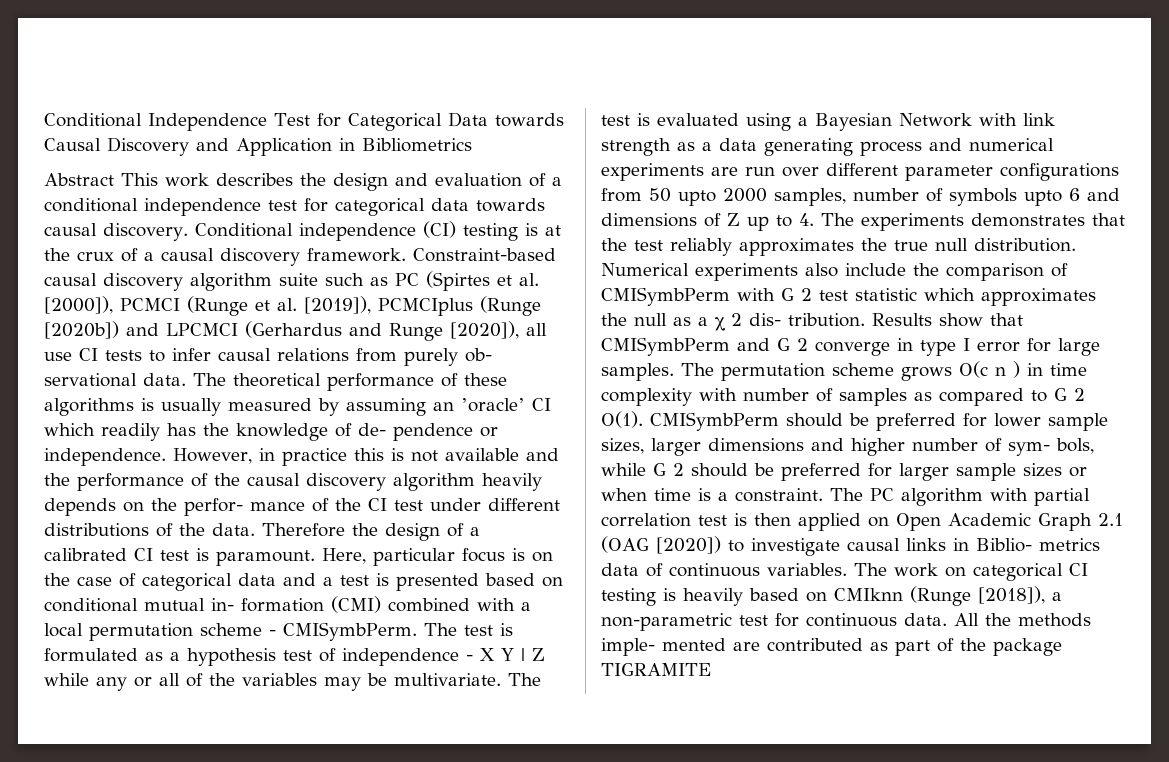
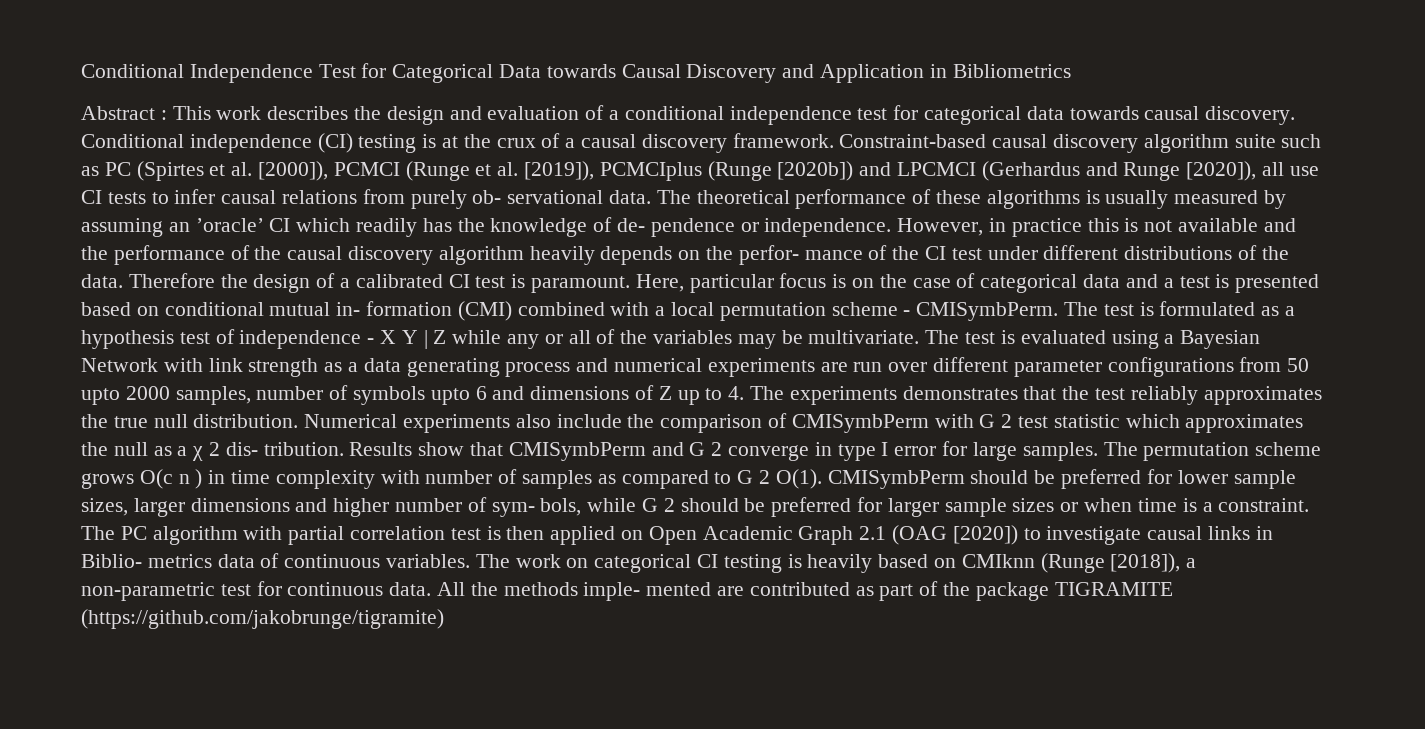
- Abstract This work describes the design and evaluation of a conditional independence test for categorical data towards causal discovery.
+ Abstract : This work describes the design and evaluation of a conditional independence test for categorical data towards causal discovery.
- All the methods imple- mented are contributed as part of the package TIGRAMITE
+ All the methods imple- mented are contributed as part of the package TIGRAMITE (https://github.com/jakobrunge/tigramite)

